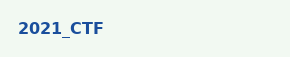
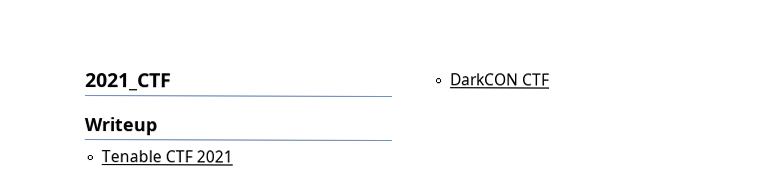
+ Writeup
+ Tenable CTF 2021
+ DarkCON CTF

